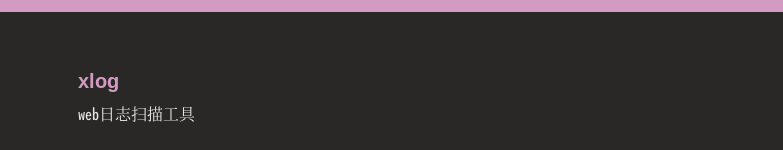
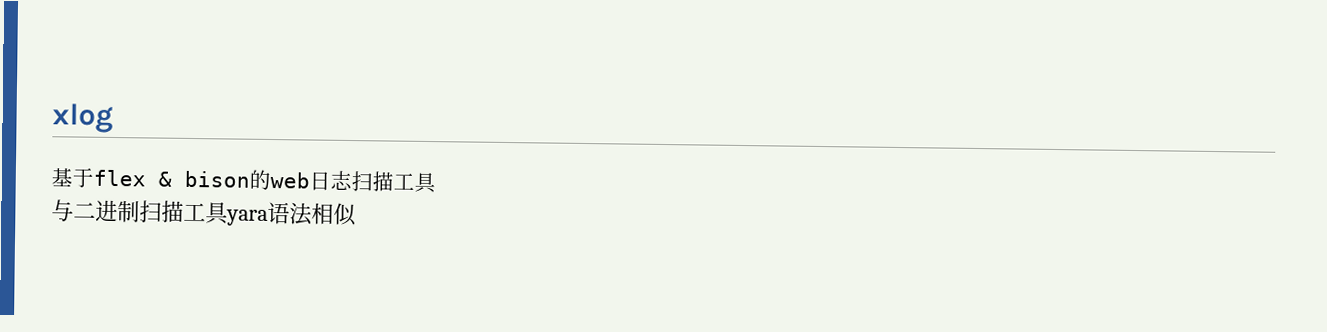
- web日志扫描工具
+ 基于flex & bison的web日志扫描工具
+ 与二进制扫描工具yara语法相似

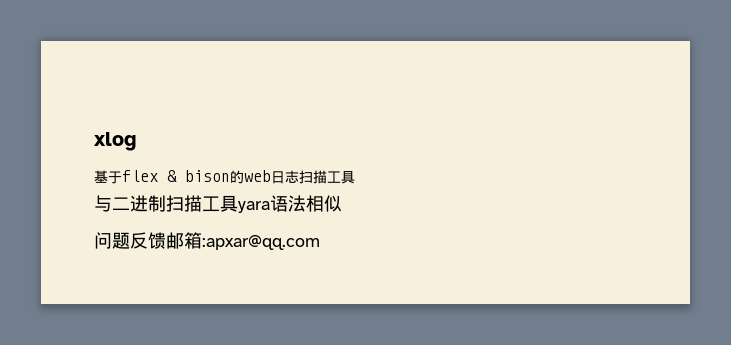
+ 问题反馈邮箱:apxar@qq.com

